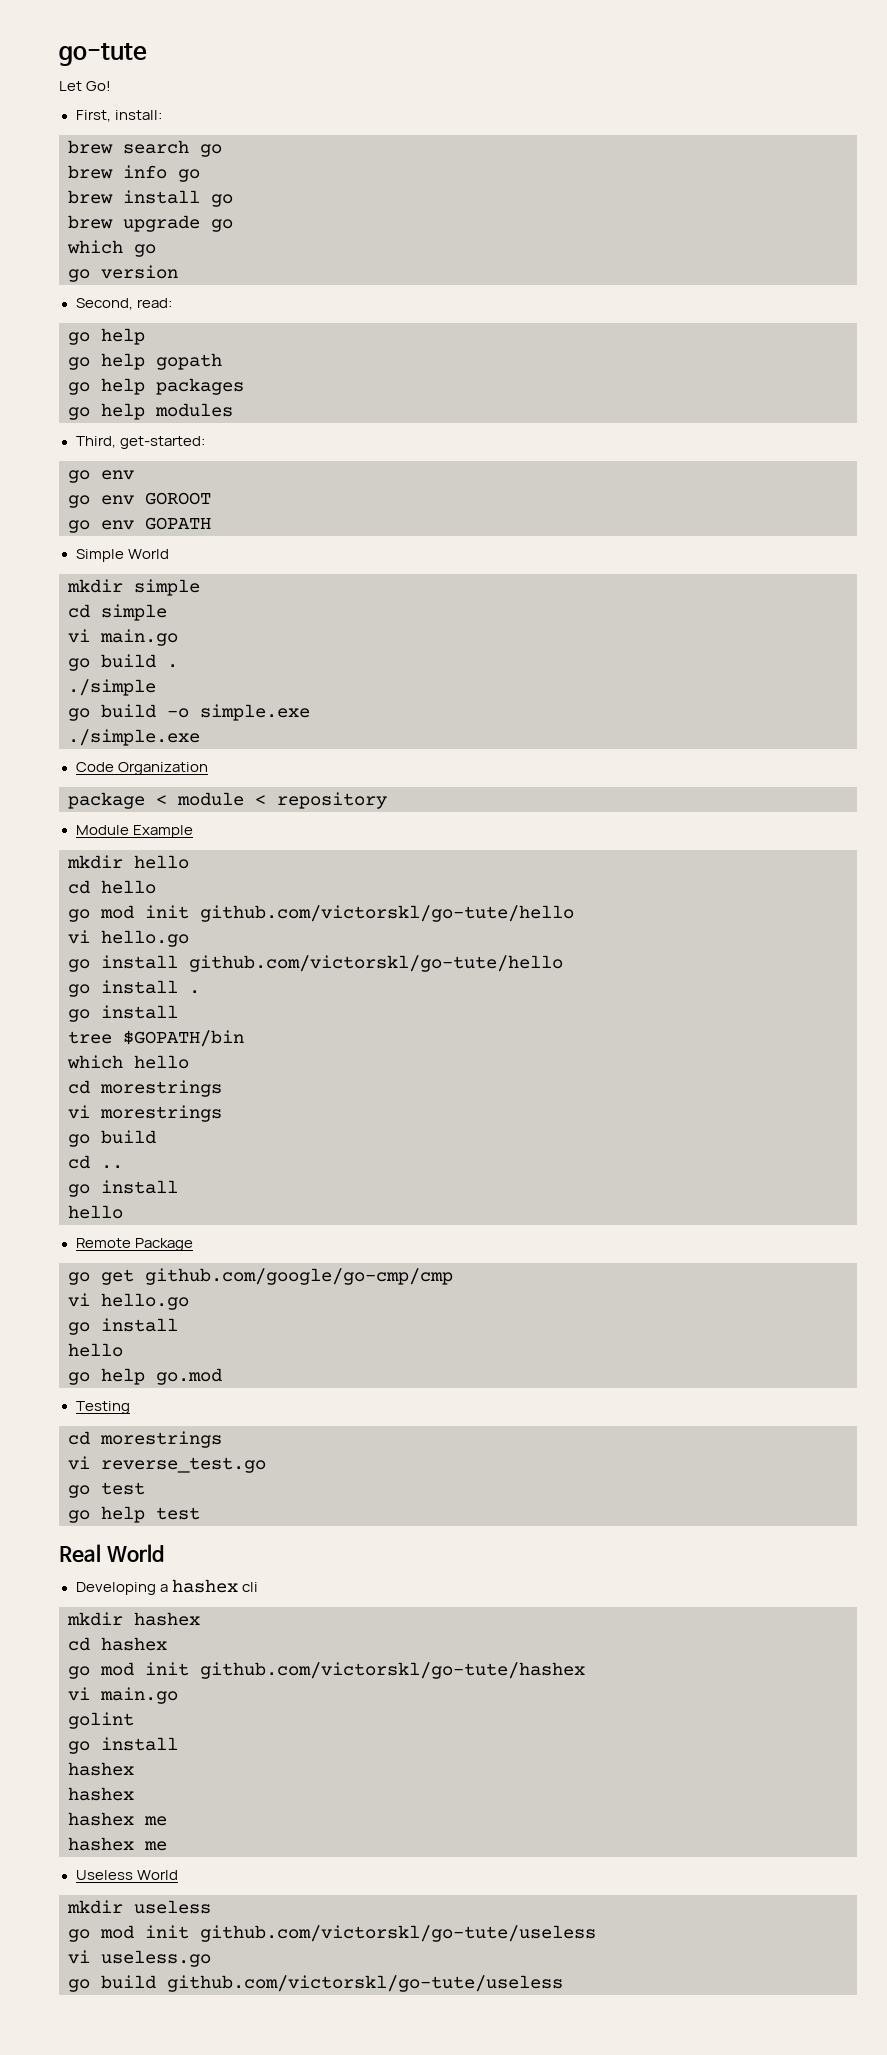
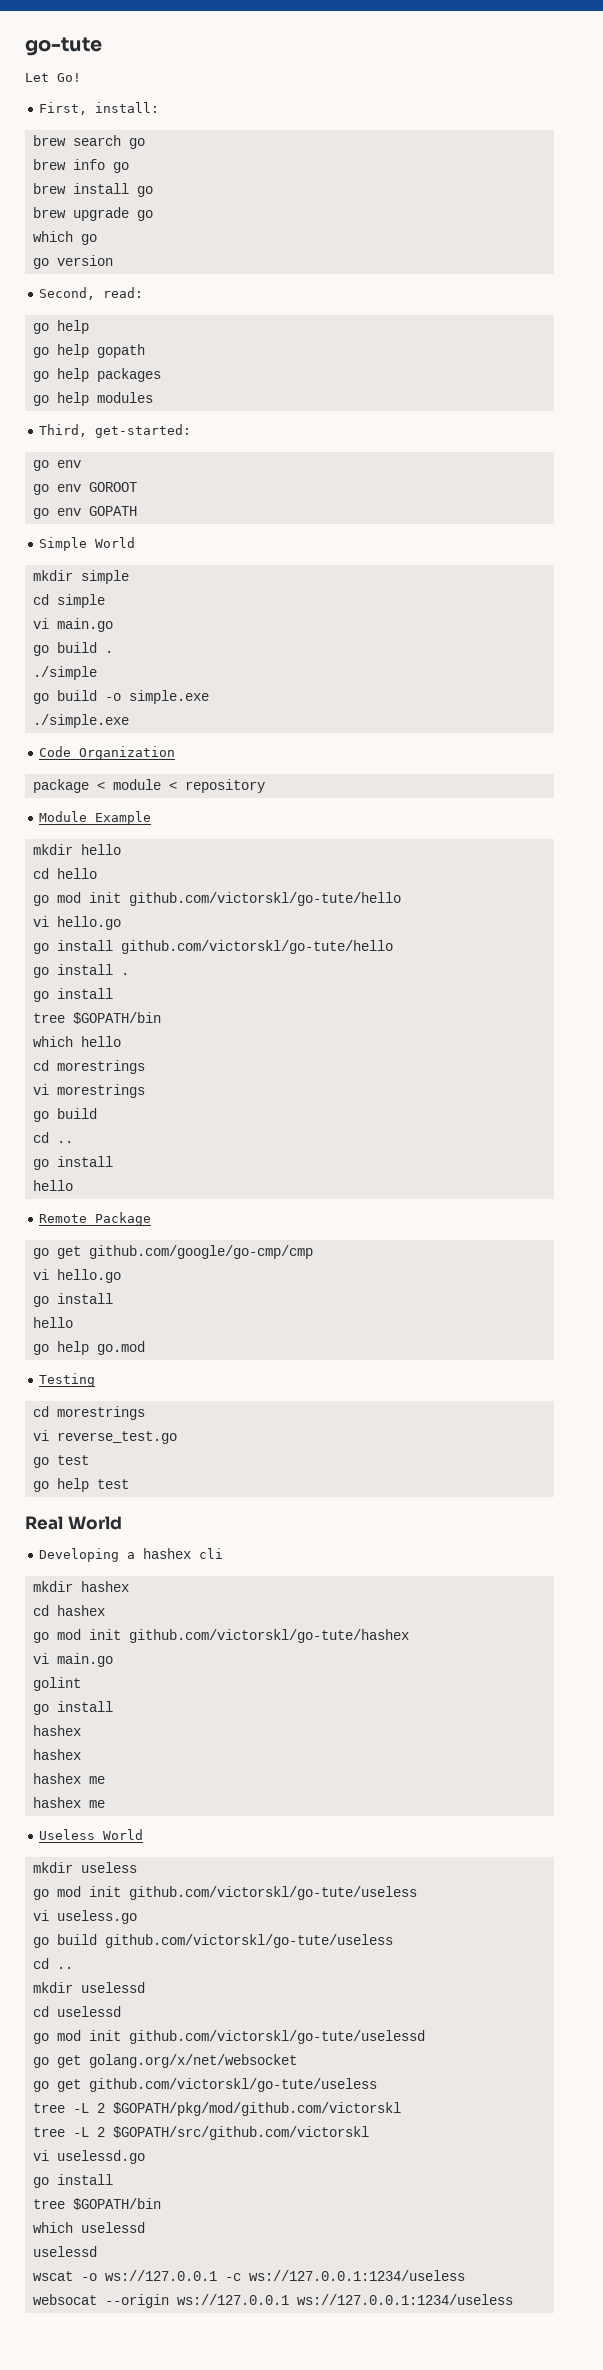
  go build github.com/victorskl/go-tute/useless
+ cd ..
+ mkdir uselessd
+ cd uselessd
+ go mod init github.com/victorskl/go-tute/uselessd
+ go get golang.org/x/net/websocket
+ go get github.com/victorskl/go-tute/useless
+ tree -L 2 $GOPATH/pkg/mod/github.com/victorskl
+ tree -L 2 $GOPATH/src/github.com/victorskl
+ vi uselessd.go
+ go install
+ tree $GOPATH/bin
+ which uselessd
+ uselessd
+ wscat -o ws://127.0.0.1 -c ws://127.0.0.1:1234/useless
+ websocat --origin ws://127.0.0.1 ws://127.0.0.1:1234/useless

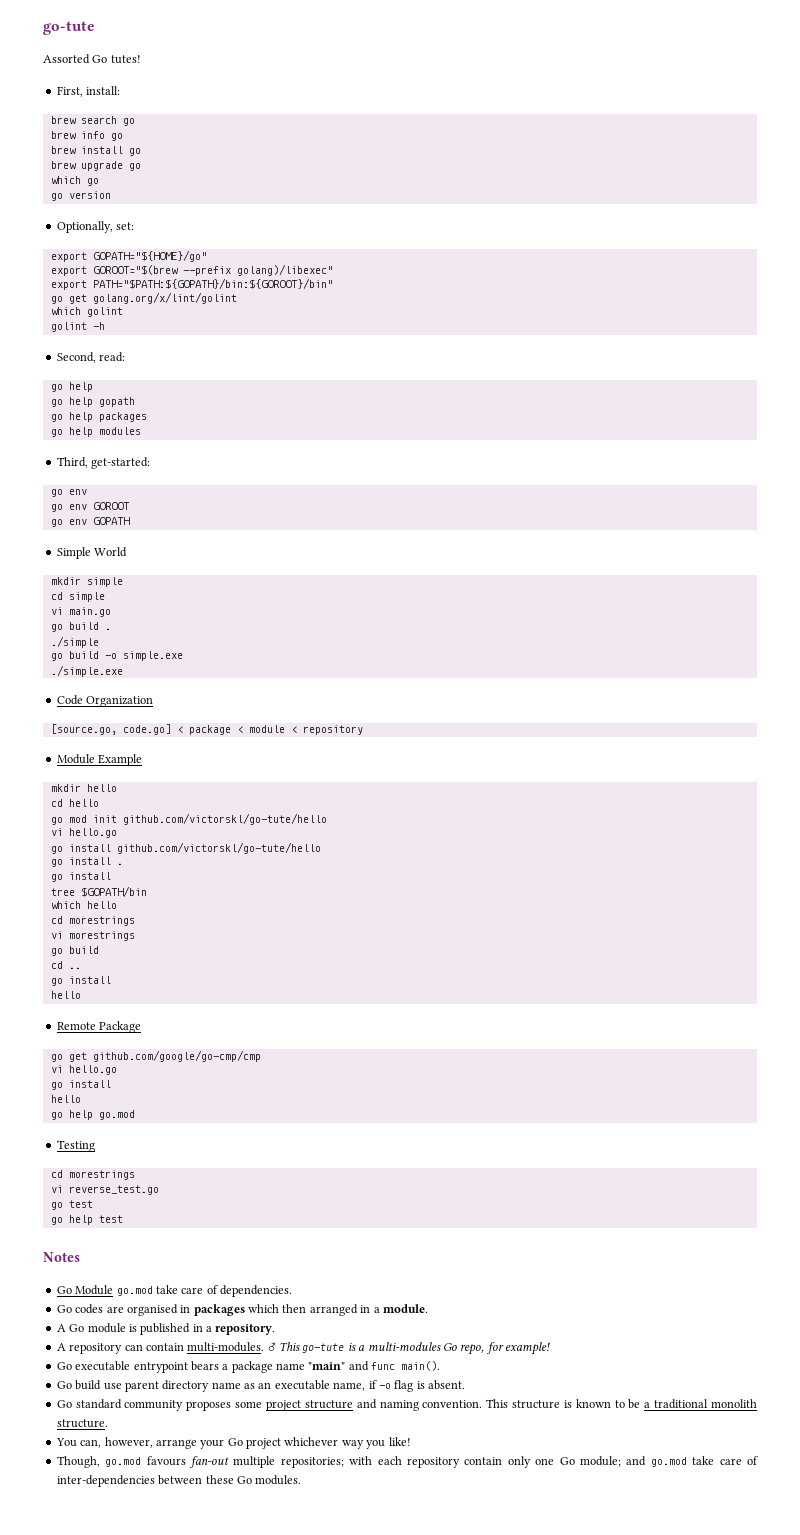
- Let Go!
+ Assorted Go tutes!
+ Optionally, set:
+ export GOPATH="${HOME}/go"
+ export GOROOT="$(brew --prefix golang)/libexec"
+ export PATH="$PATH:${GOPATH}/bin:${GOROOT}/bin"
+ go get golang.org/x/lint/golint
+ which golint
+ golint -h
- package < module < repository
+ [source.go, code.go] < package < module < repository
- Real World
- Developing a hashex cli
- mkdir hashex
- cd hashex
- go mod init github.com/victorskl/go-tute/hashex
- vi main.go
- golint
- go install
- hashex
- hashex
- hashex me
- hashex me
- Useless World
- mkdir useless
- go mod init github.com/victorskl/go-tute/useless
- vi useless.go
- go build github.com/victorskl/go-tute/useless
- cd ..
- mkdir uselessd
- cd uselessd
- go mod init github.com/victorskl/go-tute/uselessd
- go get golang.org/x/net/websocket
- go get github.com/victorskl/go-tute/useless
- tree -L 2 $GOPATH/pkg/mod/github.com/victorskl
- tree -L 2 $GOPATH/src/github.com/victorskl
- vi uselessd.go
- go install
- tree $GOPATH/bin
- which uselessd
- uselessd
- wscat -o ws://127.0.0.1 -c ws://127.0.0.1:1234/useless
- websocat --origin ws://127.0.0.1 ws://127.0.0.1:1234/useless
+ Notes
+ Go Module go.mod take care of dependencies.
+ Go codes are organised in packages which then arranged in a module.
+ A Go module is published in a repository.
+ A repository can contain multi-modules. ♂ This go-tute is a multi-modules Go repo, for example!
+ Go executable entrypoint bears a package name "main" and func main().
+ Go build use parent directory name as an executable name, if -o flag is absent.
+ Go standard community proposes some project structure and naming convention. This structure is known to be a traditional monolith structure.
+ You can, however, arrange your Go project whichever way you like!
+ Though, go.mod favours fan-out multiple repositories; with each repository contain only one Go module; and go.mod take care of inter-dependencies between these Go modules.

